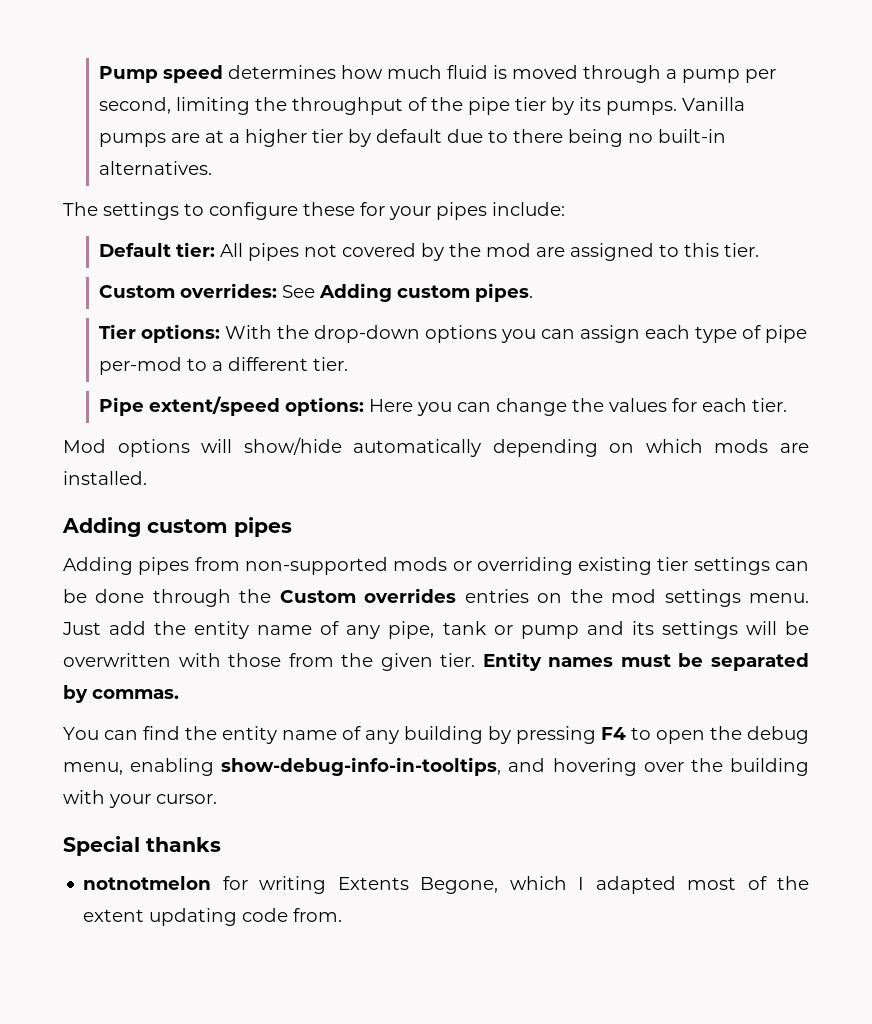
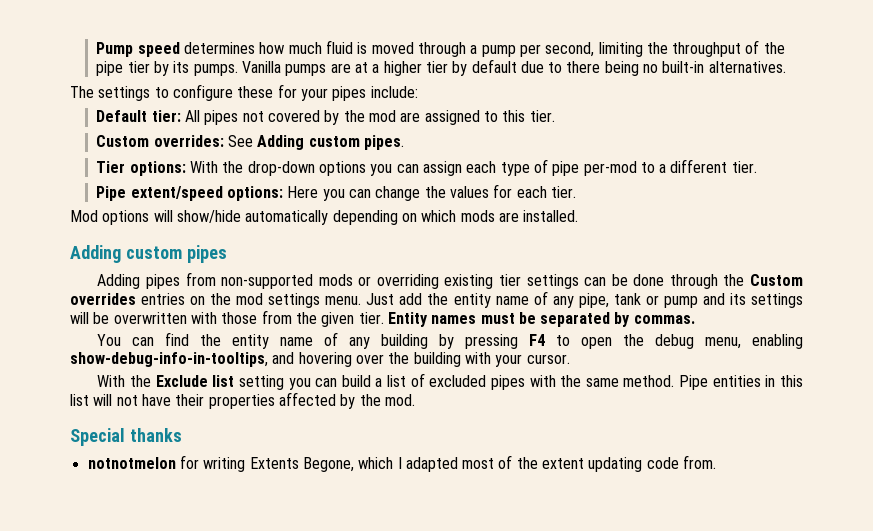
+ With the Exclude list setting you can build a list of excluded pipes with the same method. Pipe entities in this list will not have their properties affected by the mod.

